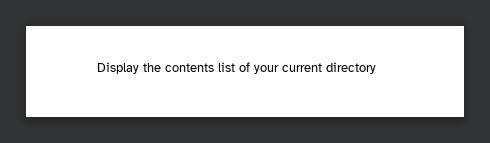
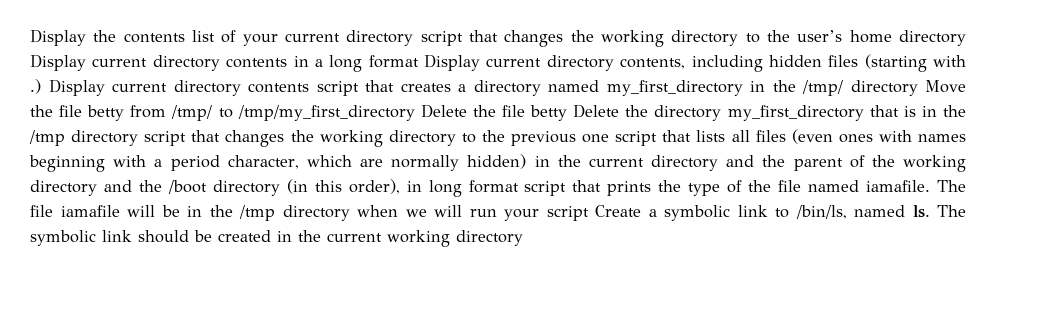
- Display the contents list of your current directory
+ Display the contents list of your current directory script that changes the working directory to the user’s home directory Display current directory contents in a long format Display current directory contents, including hidden files (starting with .) Display current directory contents script that creates a directory named my_first_directory in the /tmp/ directory Move the file betty from /tmp/ to /tmp/my_first_directory Delete the file betty Delete the directory my_first_directory that is in the /tmp directory script that changes the working directory to the previous one script that lists all files (even ones with names beginning with a period character, which are normally hidden) in the current directory and the parent of the working directory and the /boot directory (in this order), in long format script that prints the type of the file named iamafile. The file iamafile will be in the /tmp directory when we will run your script Create a symbolic link to /bin/ls, named ls. The symbolic link should be created in the current working directory

